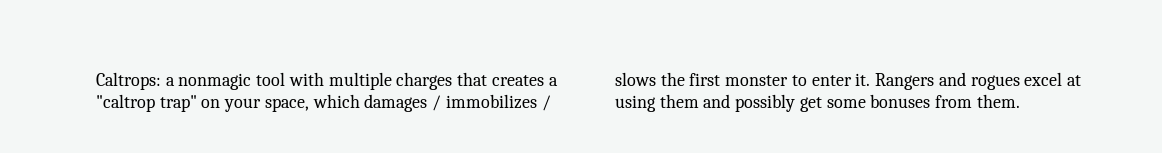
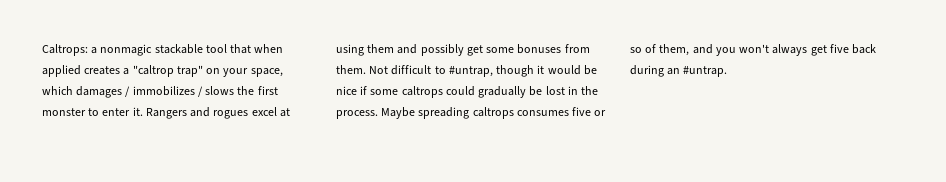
- Caltrops: a nonmagic tool with multiple charges that creates a "caltrop trap" on your space, which damages / immobilizes / slows the first monster to enter it.
+ Caltrops: a nonmagic stackable tool that when applied creates a "caltrop trap" on your space, which damages / immobilizes / slows the first monster to enter it.
+ Not difficult to #untrap, though it would be nice if some caltrops could gradually be lost in the process. Maybe spreading caltrops consumes five or so of them, and you won't always get five back during an #untrap.

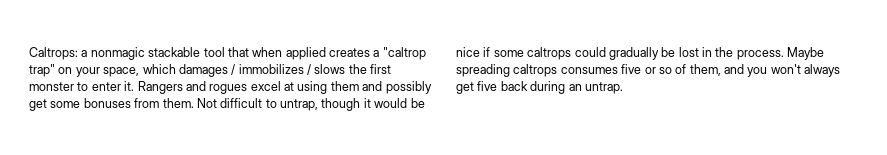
- Not difficult to #untrap, though it would be nice if some caltrops could gradually be lost in the process.
+ Not difficult to untrap, though it would be nice if some caltrops could gradually be lost in the process.
- Maybe spreading caltrops consumes five or so of them, and you won't always get five back during an #untrap.
+ Maybe spreading caltrops consumes five or so of them, and you won't always get five back during an untrap.

